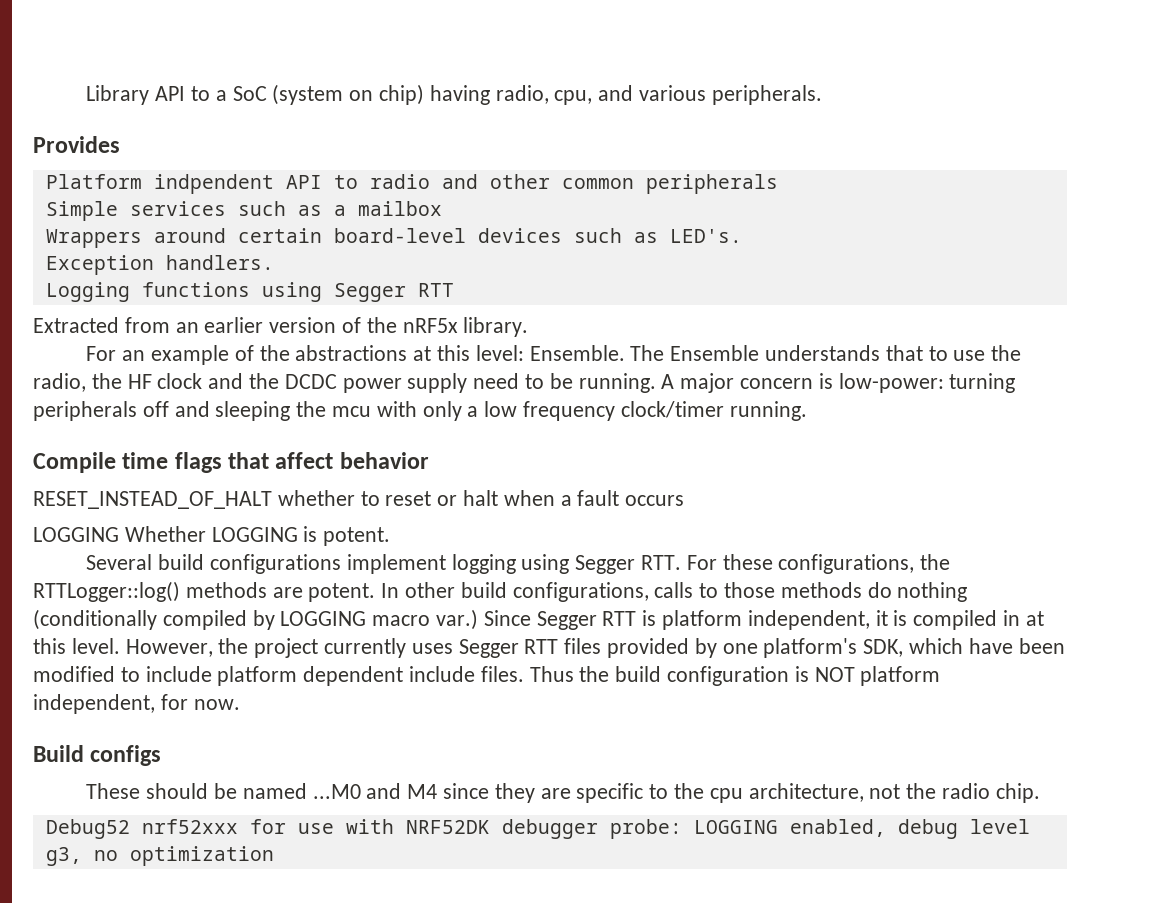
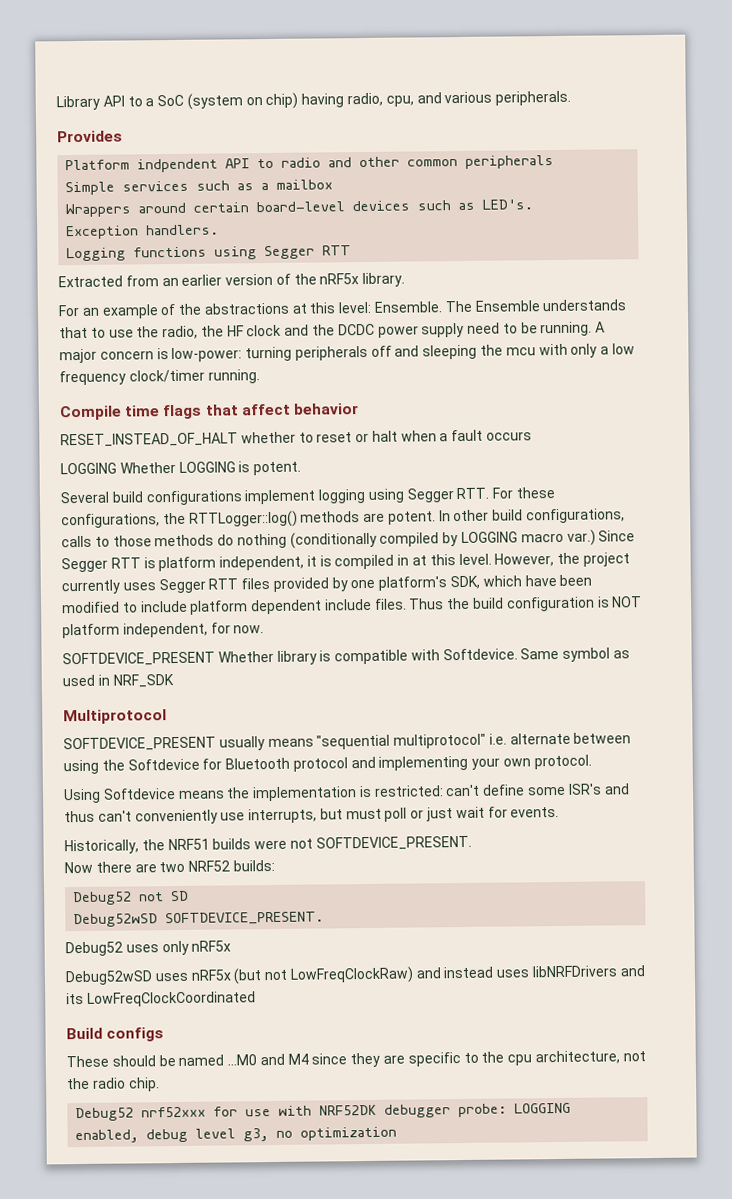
+ SOFTDEVICE_PRESENT Whether library is compatible with Softdevice. Same symbol as used in NRF_SDK
+ Multiprotocol
+ SOFTDEVICE_PRESENT usually means "sequential multiprotocol" i.e. alternate between using the Softdevice for Bluetooth protocol and implementing your own protocol.
+ Using Softdevice means the implementation is restricted: can't define some ISR's and thus can't conveniently use interrupts, but must poll or just wait for events.
+ Historically, the NRF51 builds were not SOFTDEVICE_PRESENT.
+ Now there are two NRF52 builds:
+ Debug52 not SD
+ Debug52wSD SOFTDEVICE_PRESENT.
+ Debug52 uses only nRF5x
+ Debug52wSD uses nRF5x (but not LowFreqClockRaw) and instead uses libNRFDrivers and its LowFreqClockCoordinated

